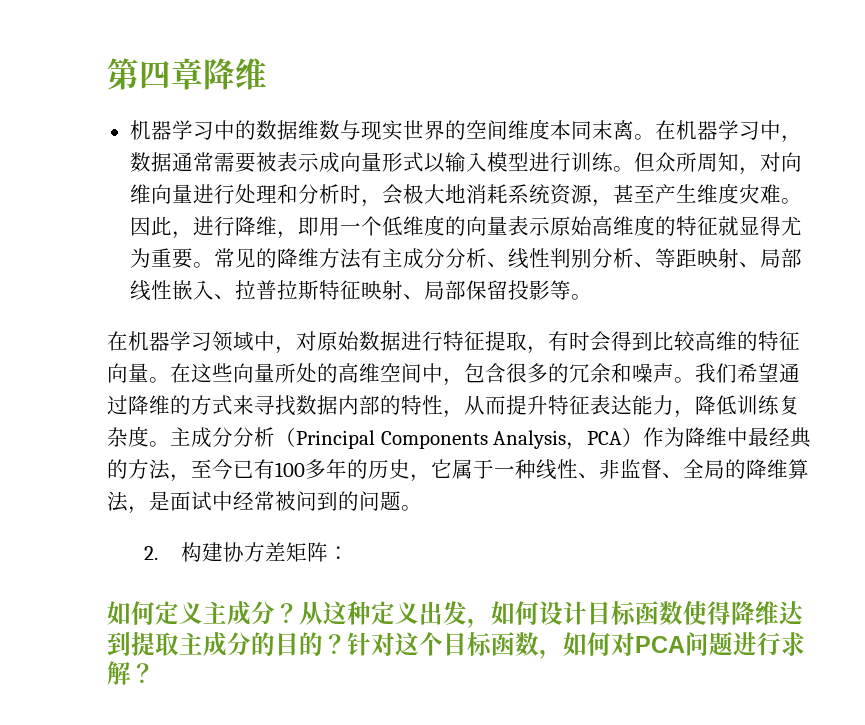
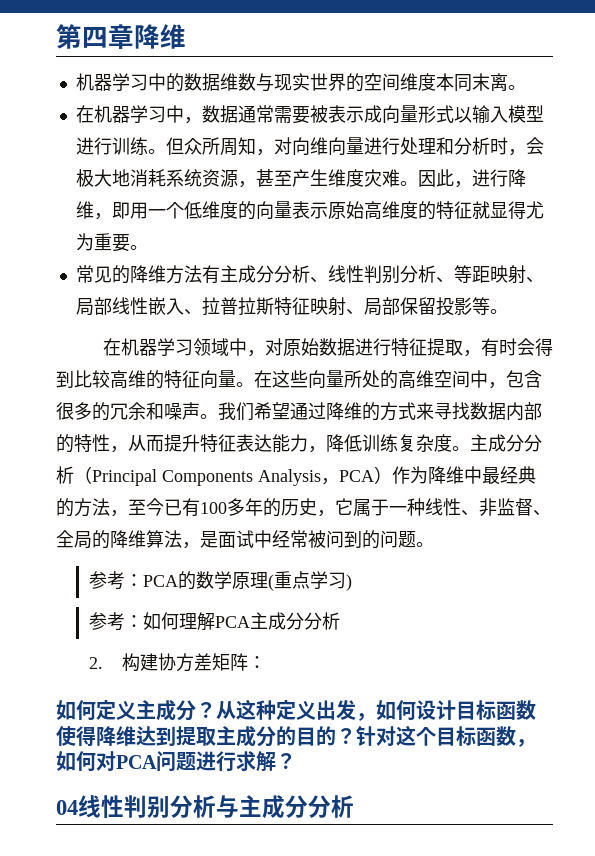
- 机器学习中的数据维数与现实世界的空间维度本同末离。在机器学习中，数据通常需要被表示成向量形式以输入模型进行训练。
+ 机器学习中的数据维数与现实世界的空间维度本同末离。
+ 在机器学习中，数据通常需要被表示成向量形式以输入模型进行训练。
- 因此，进行降维，即用一个低维度的向量表示原始高维度的特征就显得尤为重要。常见的降维方法有主成分分析、线性判别分析、等距映射、局部线性嵌入、拉普拉斯特征映射、局部保留投影等。
+ 因此，进行降维，即用一个低维度的向量表示原始高维度的特征就显得尤为重要。
+ 常见的降维方法有主成分分析、线性判别分析、等距映射、局部线性嵌入、拉普拉斯特征映射、局部保留投影等。
+ 参考：PCA的数学原理(重点学习)
+ 参考：如何理解PCA主成分分析
+ 04线性判别分析与主成分分析

